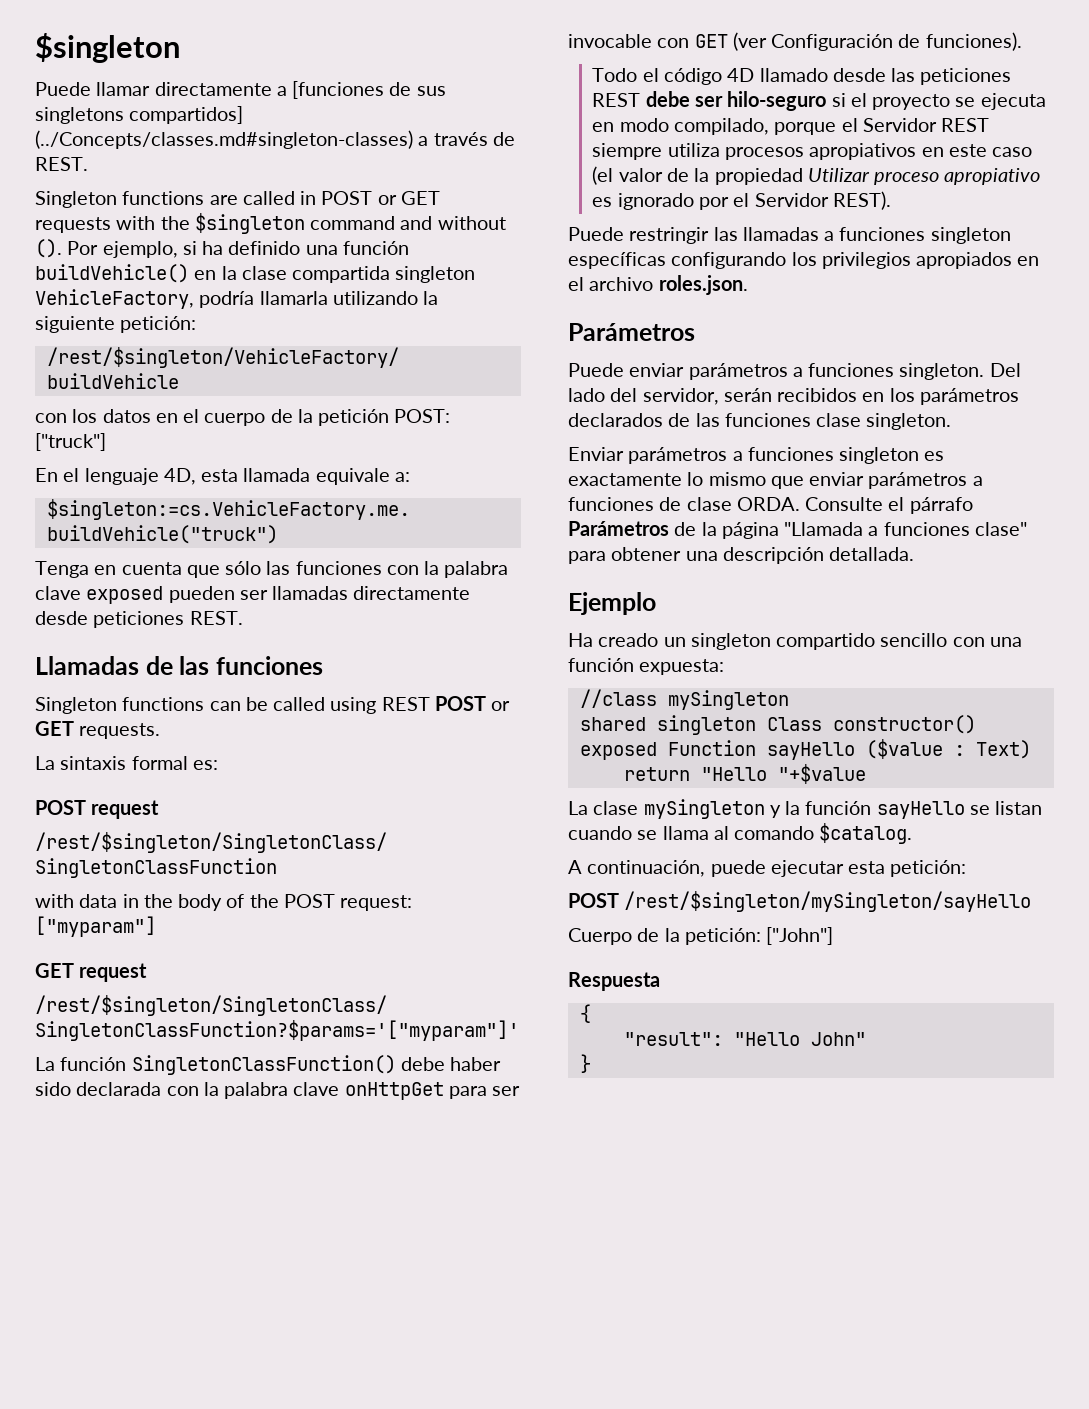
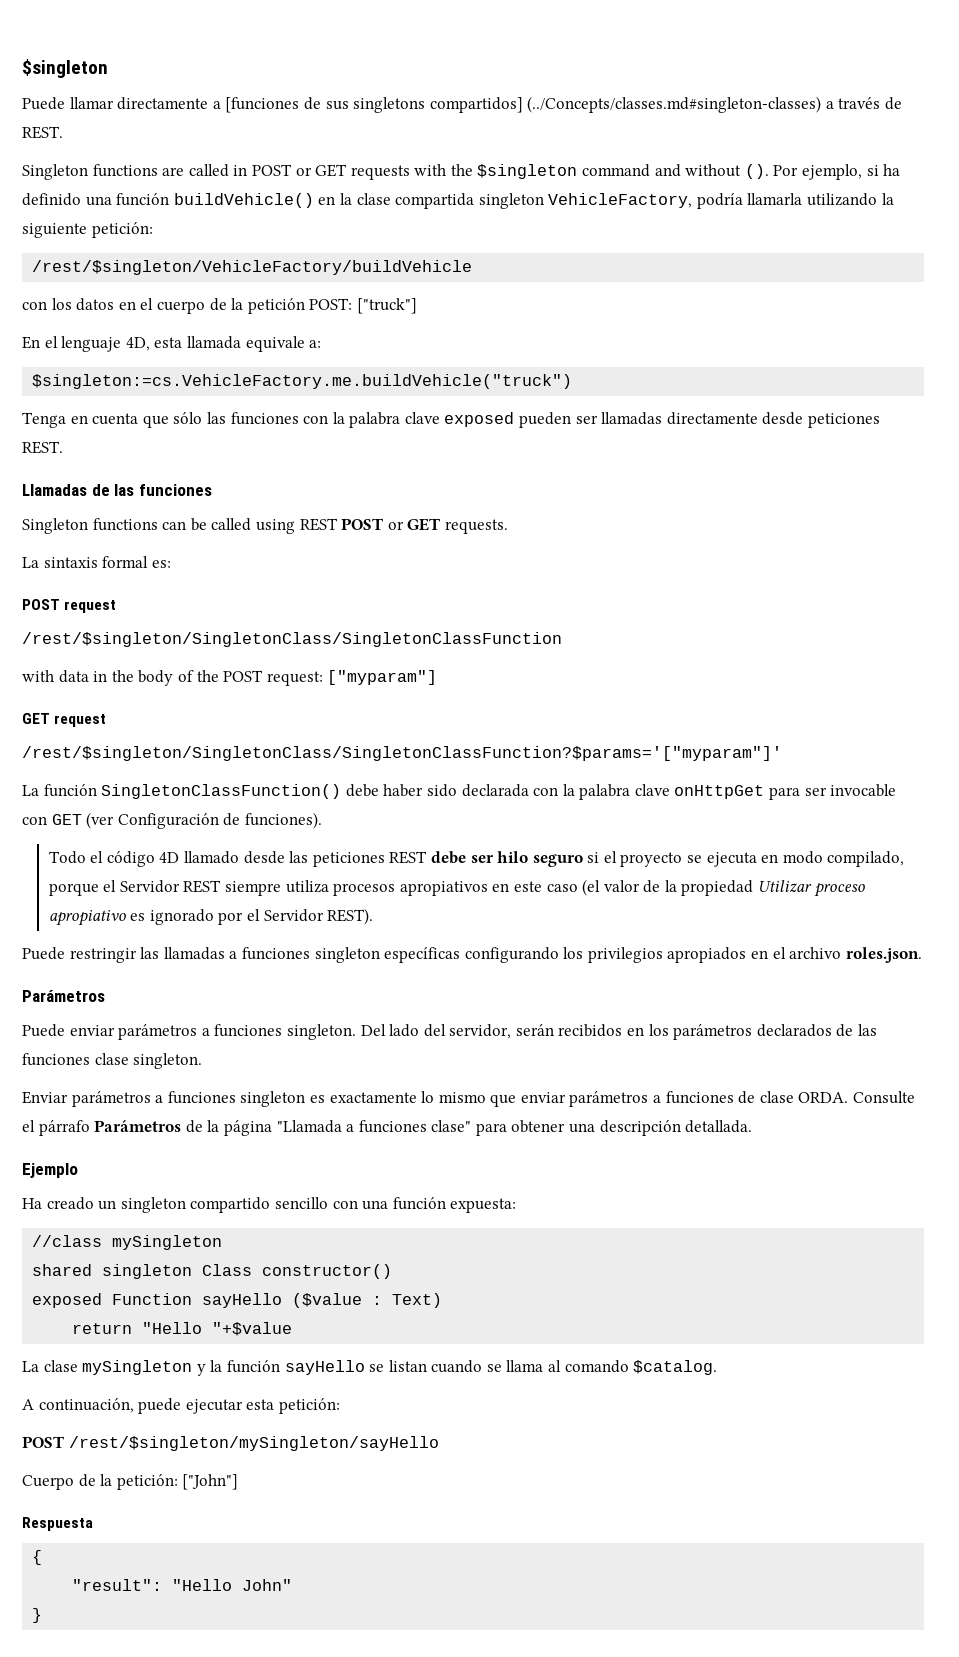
- Todo el código 4D llamado desde las peticiones REST debe ser hilo-seguro si el proyecto se ejecuta en modo compilado, porque el Servidor REST siempre utiliza procesos apropiativos en este caso (el valor de la propiedad Utilizar proceso apropiativo es ignorado por el Servidor REST).
+ Todo el código 4D llamado desde las peticiones REST debe ser hilo seguro si el proyecto se ejecuta en modo compilado, porque el Servidor REST siempre utiliza procesos apropiativos en este caso (el valor de la propiedad Utilizar proceso apropiativo es ignorado por el Servidor REST).

